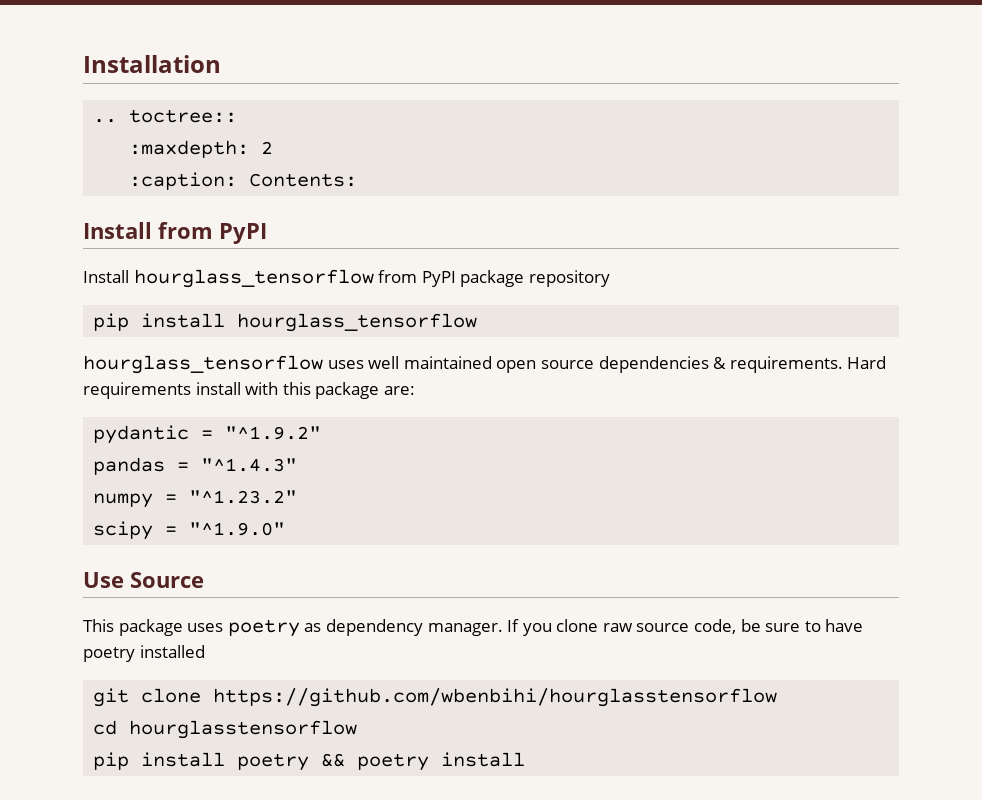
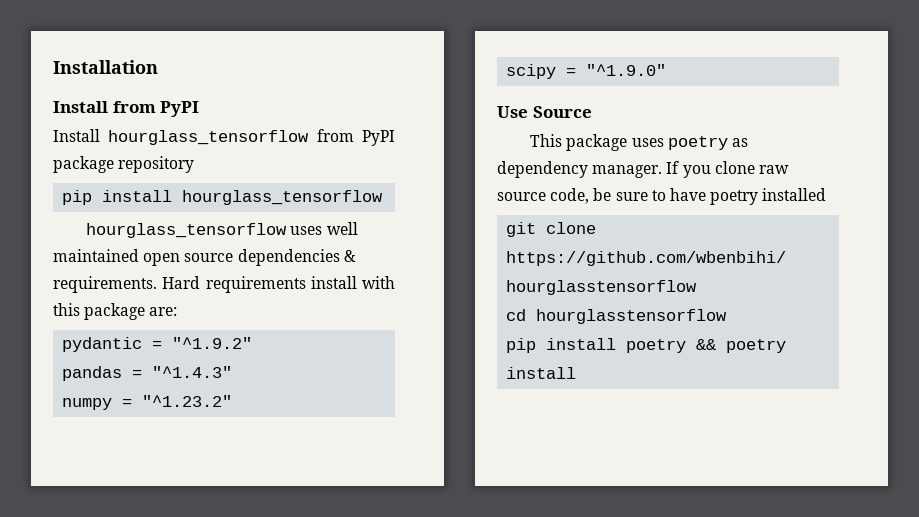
- .. toctree::
- :maxdepth: 2
- :caption: Contents:

